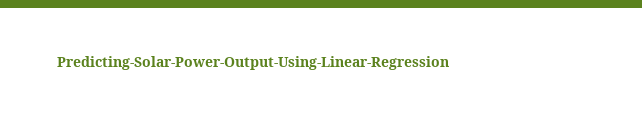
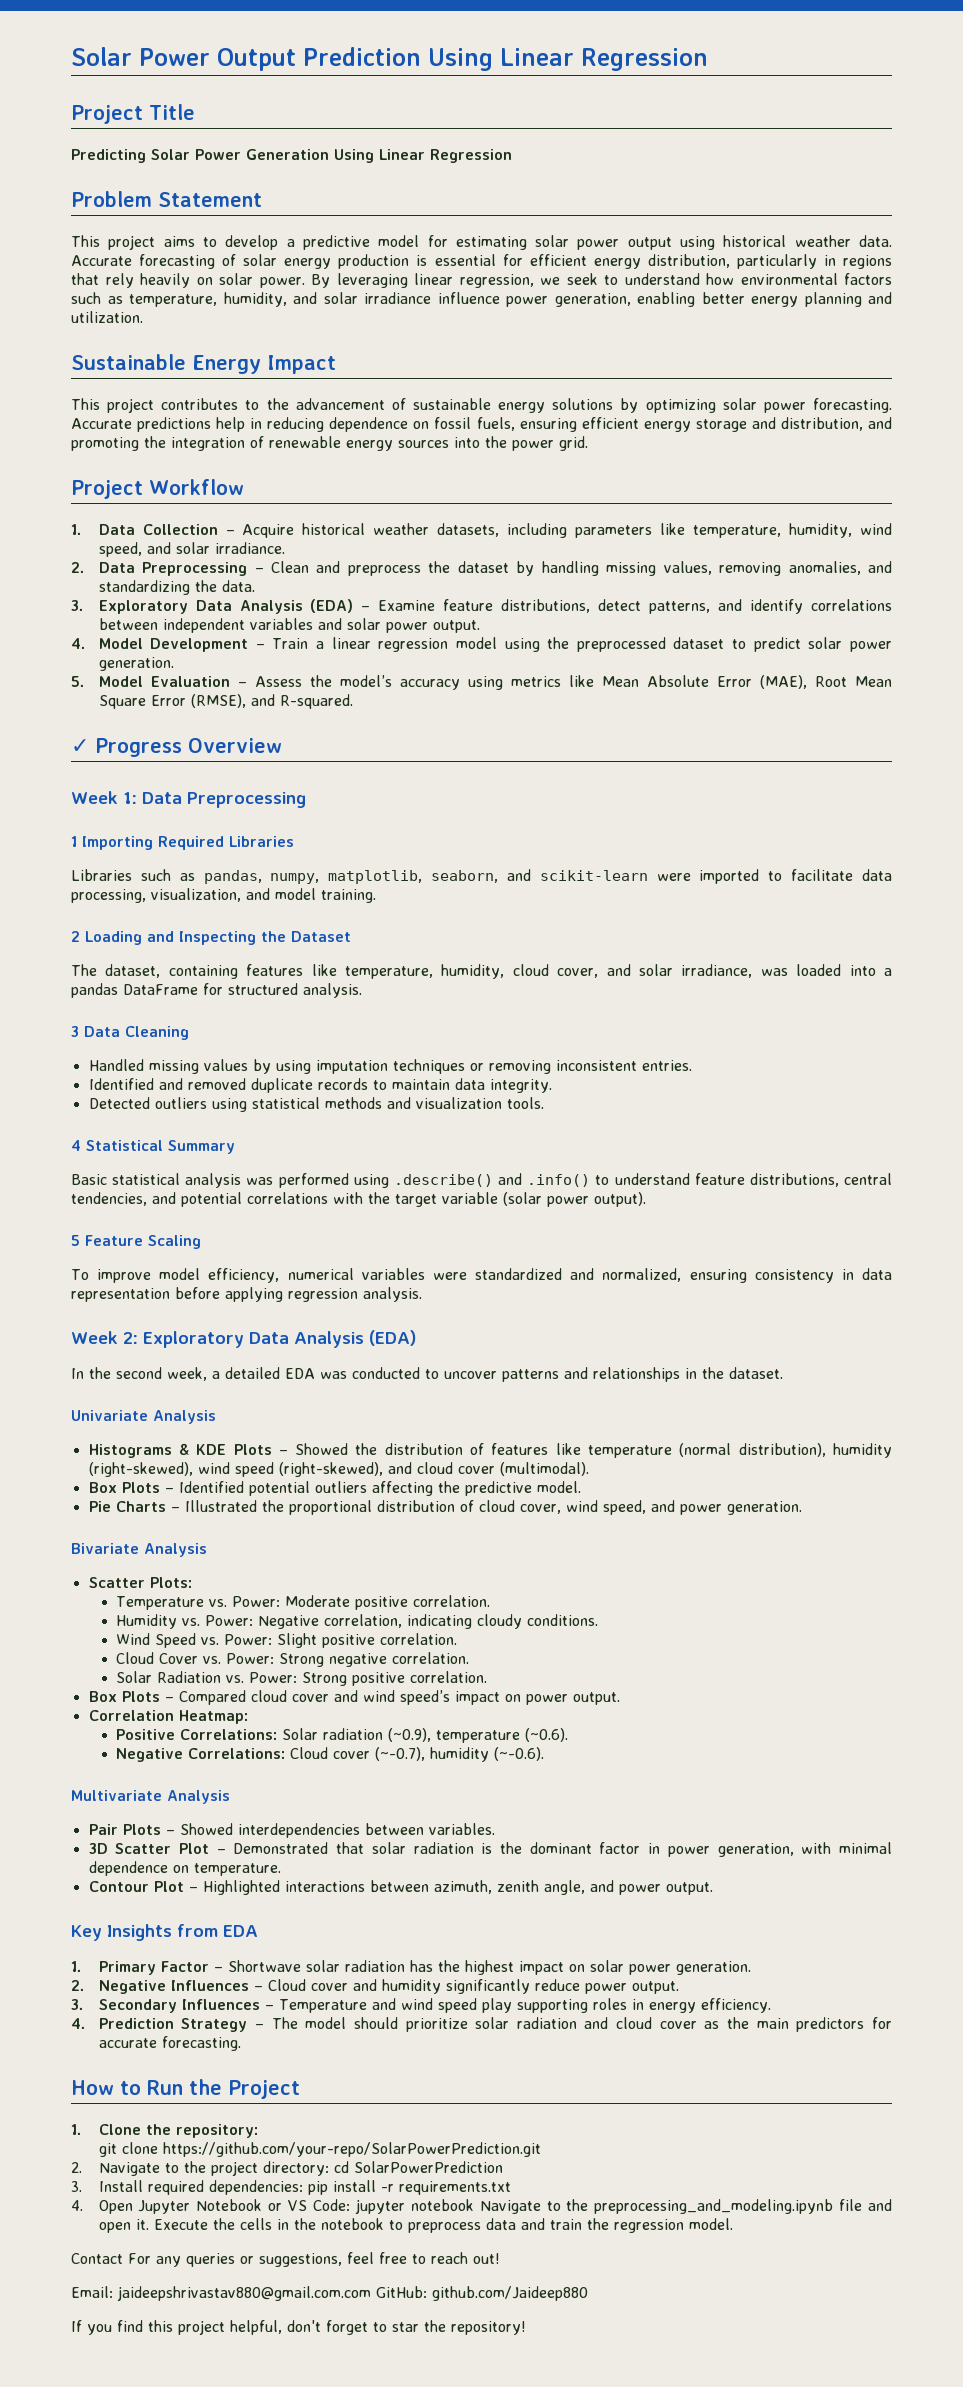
- Predicting-Solar-Power-Output-Using-Linear-Regression
+ Solar Power Output Prediction Using Linear Regression
+ Project Title
+ Predicting Solar Power Generation Using Linear Regression
+ Problem Statement
+ This project aims to develop a predictive model for estimating solar power output using historical weather data. Accurate forecasting of solar energy production is essential for efficient energy distribution, particularly in regions that rely heavily on solar power. By leveraging linear regression, we seek to understand how environmental factors such as temperature, humidity, and solar irradiance influence power generation, enabling better energy planning and utilization.
+ Sustainable Energy Impact
+ This project contributes to the advancement of sustainable energy solutions by optimizing solar power forecasting. Accurate predictions help in reducing dependence on fossil fuels, ensuring efficient energy storage and distribution, and promoting the integration of renewable energy sources into the power grid.
+ Project Workflow
+ 1. Data Collection – Acquire historical weather datasets, including parameters like temperature, humidity, wind speed, and solar irradiance.
+ 2. Data Preprocessing – Clean and preprocess the dataset by handling missing values, removing anomalies, and standardizing the data.
+ 3. Exploratory Data Analysis (EDA) – Examine feature distributions, detect patterns, and identify correlations between independent variables and solar power output.
+ 4. Model Development – Train a linear regression model using the preprocessed dataset to predict solar power generation.
+ 5. Model Evaluation – Assess the model’s accuracy using metrics like Mean Absolute Error (MAE), Root Mean Square Error (RMSE), and R-squared.
+ ✓ Progress Overview
+ Week 1: Data Preprocessing
+ 1 Importing Required Libraries
+ Libraries such as pandas, numpy, matplotlib, seaborn, and scikit-learn were imported to facilitate data processing, visualization, and model training.
+ 2 Loading and Inspecting the Dataset
+ The dataset, containing features like temperature, humidity, cloud cover, and solar irradiance, was loaded into a pandas DataFrame for structured analysis.
+ 3 Data Cleaning
+ Handled missing values by using imputation techniques or removing inconsistent entries.
+ Identified and removed duplicate records to maintain data integrity.
+ Detected outliers using statistical methods and visualization tools.
+ 4 Statistical Summary
+ Basic statistical analysis was performed using .describe() and .info() to understand feature distributions, central tendencies, and potential correlations with the target variable (solar power output).
+ 5 Feature Scaling
+ To improve model efficiency, numerical variables were standardized and normalized, ensuring consistency in data representation before applying regression analysis.
+ Week 2: Exploratory Data Analysis (EDA)
+ In the second week, a detailed EDA was conducted to uncover patterns and relationships in the dataset.
+ Univariate Analysis
+ Histograms & KDE Plots – Showed the distribution of features like temperature (normal distribution), humidity (right-skewed), wind speed (right-skewed), and cloud cover (multimodal).
+ Box Plots – Identified potential outliers affecting the predictive model.
+ Pie Charts – Illustrated the proportional distribution of cloud cover, wind speed, and power generation.
+ Bivariate Analysis
+ Scatter Plots:
+ Temperature vs. Power: Moderate positive correlation.
+ Humidity vs. Power: Negative correlation, indicating cloudy conditions.
+ Wind Speed vs. Power: Slight positive correlation.
+ Cloud Cover vs. Power: Strong negative correlation.
+ Solar Radiation vs. Power: Strong positive correlation.
+ Box Plots – Compared cloud cover and wind speed’s impact on power output.
+ Correlation Heatmap:
+ Positive Correlations: Solar radiation (~0.9), temperature (~0.6).
+ Negative Correlations: Cloud cover (~-0.7), humidity (~-0.6).
+ Multivariate Analysis
+ Pair Plots – Showed interdependencies between variables.
+ 3D Scatter Plot – Demonstrated that solar radiation is the dominant factor in power generation, with minimal dependence on temperature.
+ Contour Plot – Highlighted interactions between azimuth, zenith angle, and power output.
+ Key Insights from EDA
+ 1. Primary Factor – Shortwave solar radiation has the highest impact on solar power generation.
+ 2. Negative Influences – Cloud cover and humidity significantly reduce power output.
+ 3. Secondary Influences – Temperature and wind speed play supporting roles in energy efficiency.
+ 4. Prediction Strategy – The model should prioritize solar radiation and cloud cover as the main predictors for accurate forecasting.
+ How to Run the Project
+ 1. Clone the repository:
+ git clone https://github.com/your-repo/SolarPowerPrediction.git
+ 2. Navigate to the project directory: cd SolarPowerPrediction
+ 3. Install required dependencies: pip install -r requirements.txt
+ 4. Open Jupyter Notebook or VS Code: jupyter notebook Navigate to the preprocessing_and_modeling.ipynb file and open it. Execute the cells in the notebook to preprocess data and train the regression model.
+ Contact For any queries or suggestions, feel free to reach out!
+ Email: jaideepshrivastav880@gmail.com.com GitHub: github.com/Jaideep880
+ If you find this project helpful, don't forget to star the repository!

